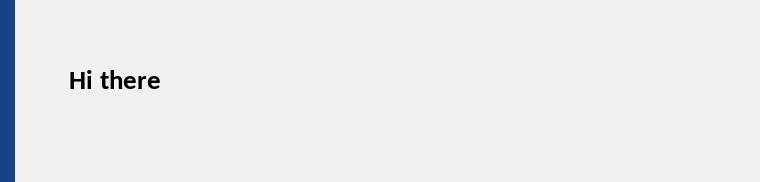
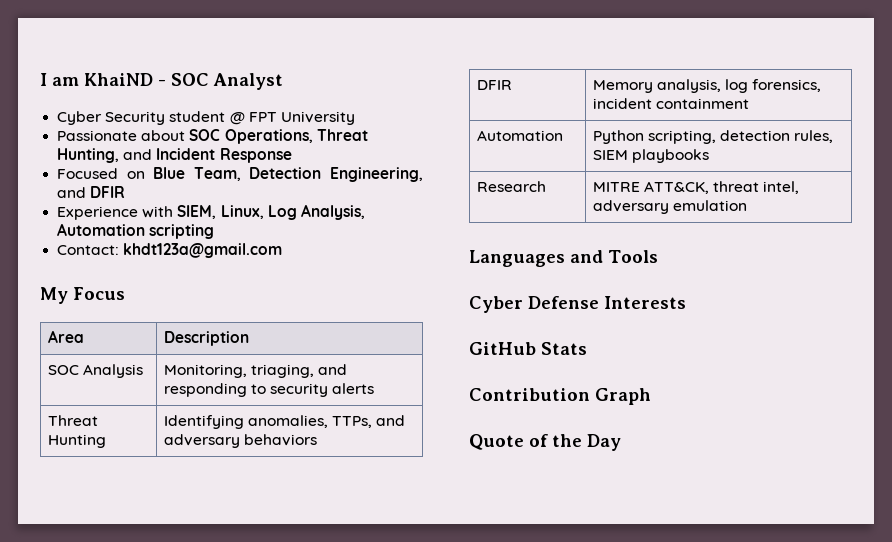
- Hi there
+ I am KhaiND - SOC Analyst
+ Cyber Security student @ FPT University
+ Passionate about SOC Operations, Threat Hunting, and Incident Response
+ Focused on Blue Team, Detection Engineering, and DFIR
+ Experience with SIEM, Linux, Log Analysis, Automation scripting
+ Contact: khdt123a@gmail.com
+ My Focus
+ Area | Description
+ SOC Analysis | Monitoring, triaging, and responding to security alerts
+ Threat Hunting | Identifying anomalies, TTPs, and adversary behaviors
+ DFIR | Memory analysis, log forensics, incident containment
+ Automation | Python scripting, detection rules, SIEM playbooks
+ Research | MITRE ATT&CK, threat intel, adversary emulation
+ Languages and Tools
+ Cyber Defense Interests
+ GitHub Stats
+ Contribution Graph
+ Quote of the Day

